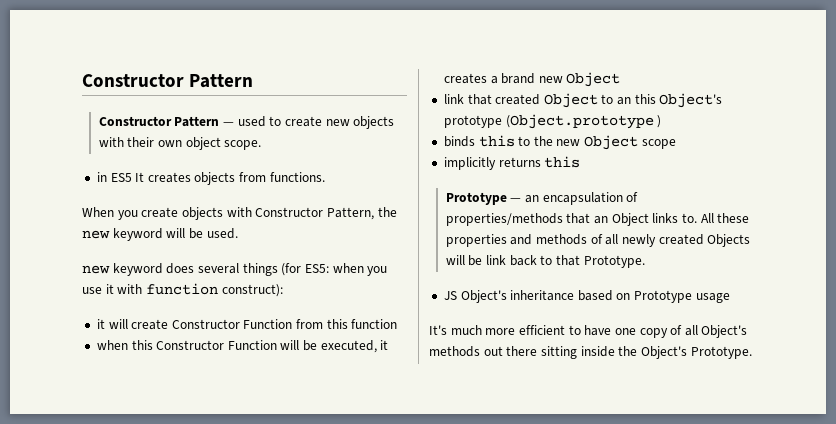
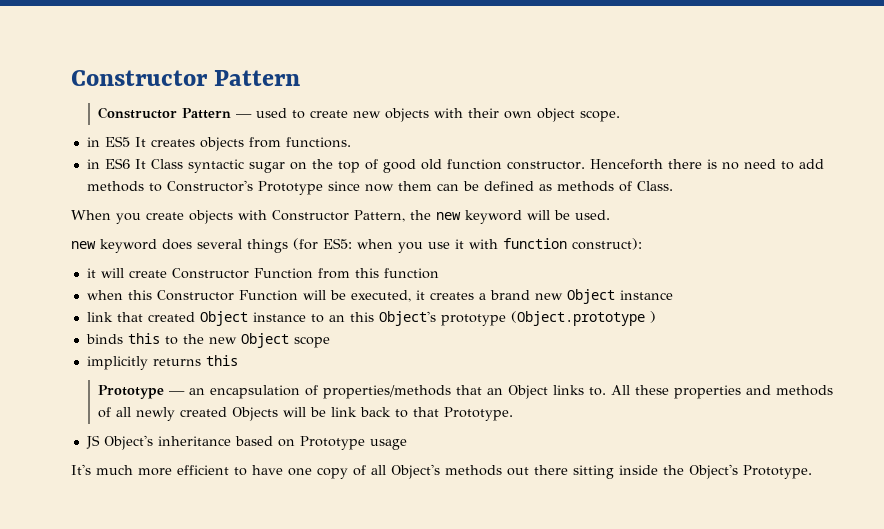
+ in ES6 It Class syntactic sugar on the top of good old function constructor. Henceforth there is no need to add methods to Constructor's Prototype since now them can be defined as methods of Class.
- when this Constructor Function will be executed, it creates a brand new Object
+ when this Constructor Function will be executed, it creates a brand new Object instance
- link that created Object to an this Object's prototype (Object.prototype )
+ link that created Object instance to an this Object's prototype (Object.prototype )

